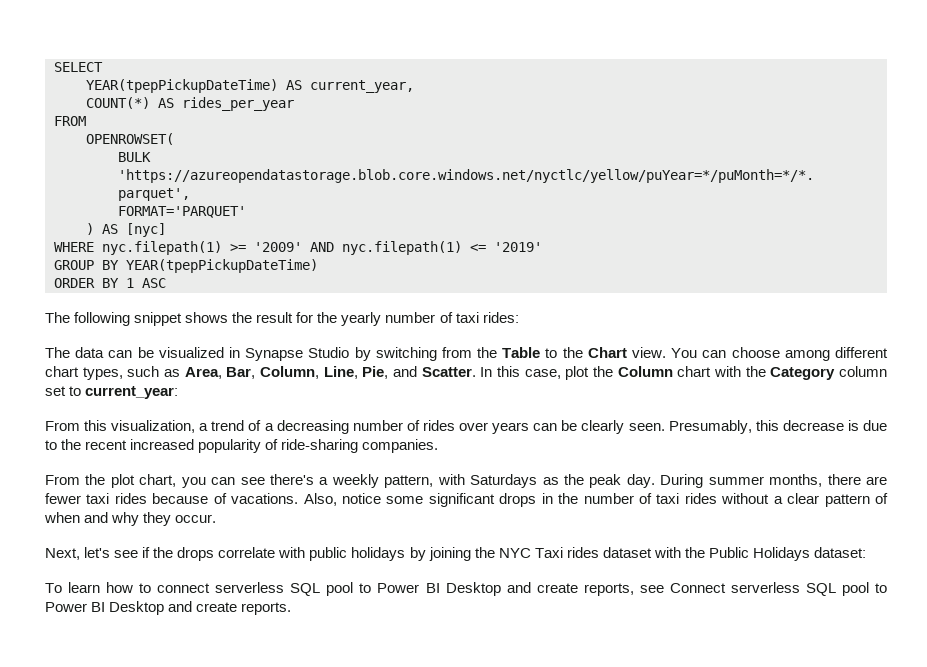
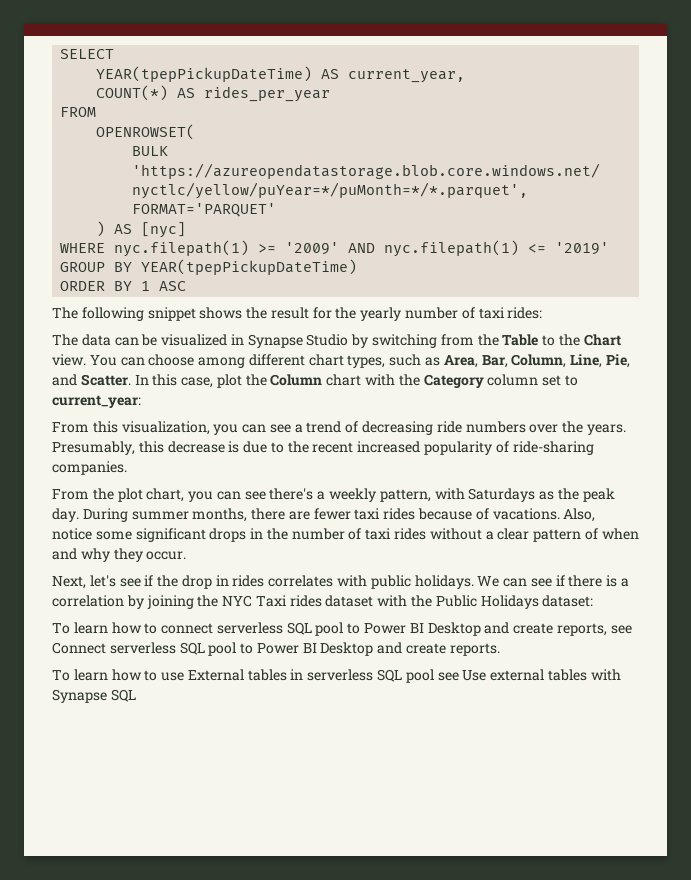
- From this visualization, a trend of a decreasing number of rides over years can be clearly seen.
+ From this visualization, you can see a trend of decreasing ride numbers over the years.
- Next, let's see if the drops correlate with public holidays by joining the NYC Taxi rides dataset with the Public Holidays dataset:
+ Next, let's see if the drop in rides correlates with public holidays. We can see if there is a correlation by joining the NYC Taxi rides dataset with the Public Holidays dataset:
+ To learn how to use External tables in serverless SQL pool see Use external tables with Synapse SQL

